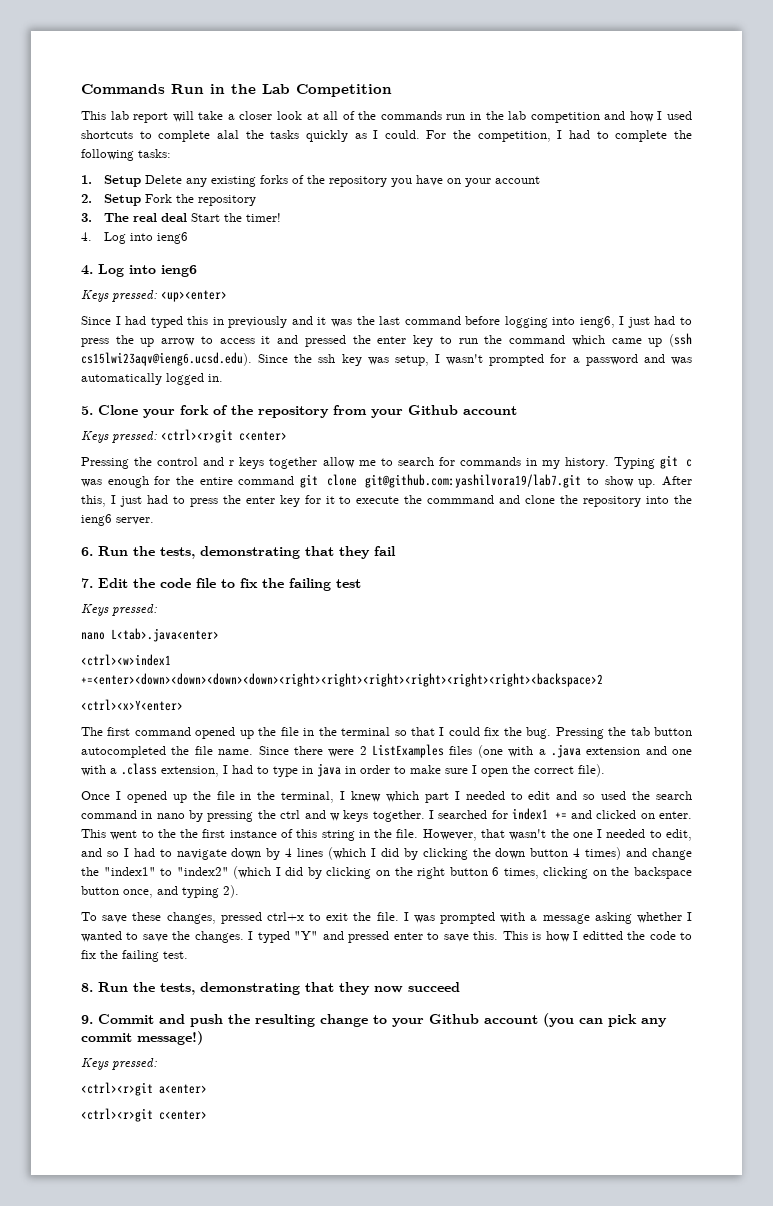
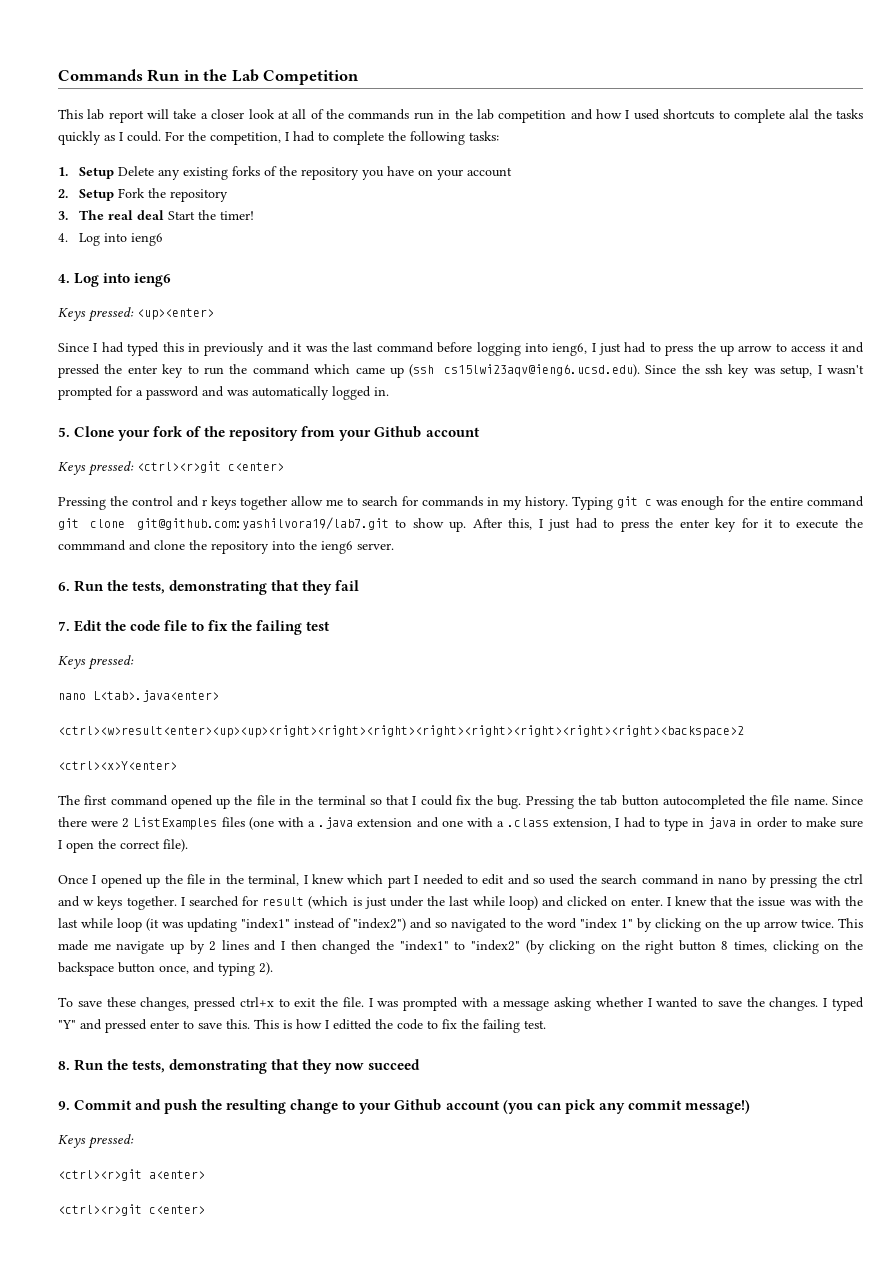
- <ctrl><w>index1 +=<enter><down><down><down><down><right><right><right><right><right><right><backspace>2
+ <ctrl><w>result<enter><up><up><right><right><right><right><right><right><right><right><backspace>2
- I searched for index1 += and clicked on enter. This went to the the first instance of this string in the file. However, that wasn't the one I needed to edit, and so I had to navigate down by 4 lines (which I did by clicking the down button 4 times) and change the "index1" to "index2" (which I did by clicking on the right button 6 times, clicking on the backspace button once, and typing 2).
+ I searched for result (which is just under the last while loop) and clicked on enter. I knew that the issue was with the last while loop (it was updating "index1" instead of "index2") and so navigated to the word "index 1" by clicking on the up arrow twice. This made me navigate up by 2 lines and I then changed the "index1" to "index2" (by clicking on the right button 8 times, clicking on the backspace button once, and typing 2).

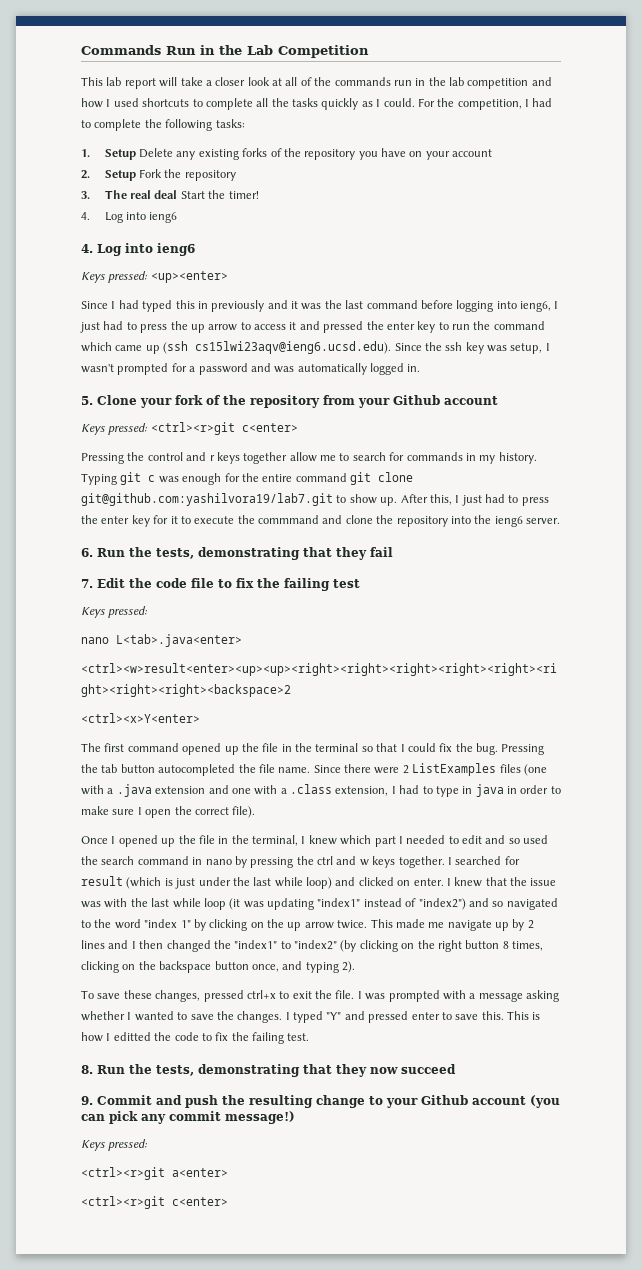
- This lab report will take a closer look at all of the commands run in the lab competition and how I used shortcuts to complete alal the tasks quickly as I could.
+ This lab report will take a closer look at all of the commands run in the lab competition and how I used shortcuts to complete all the tasks quickly as I could.

